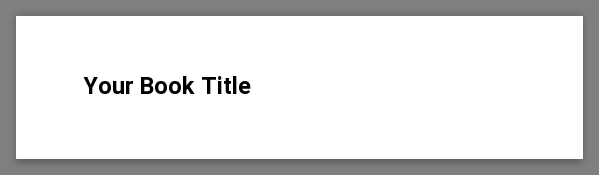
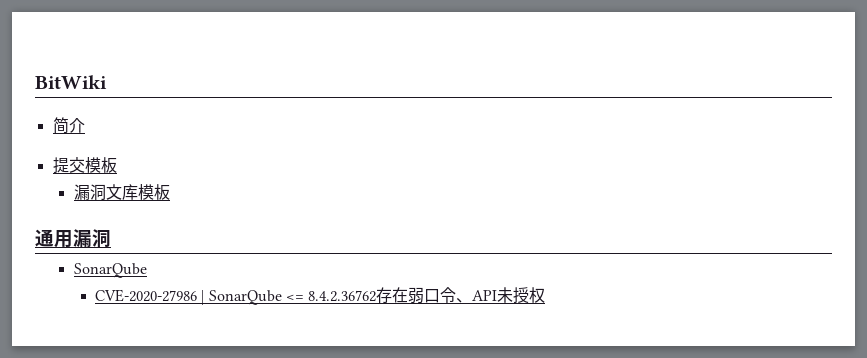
- Your Book Title
+ BitWiki
+ 简介
+ 提交模板
+ 漏洞文库模板
+ 通用漏洞
+ SonarQube
+ CVE-2020-27986 | SonarQube <= 8.4.2.36762存在弱口令、API未授权

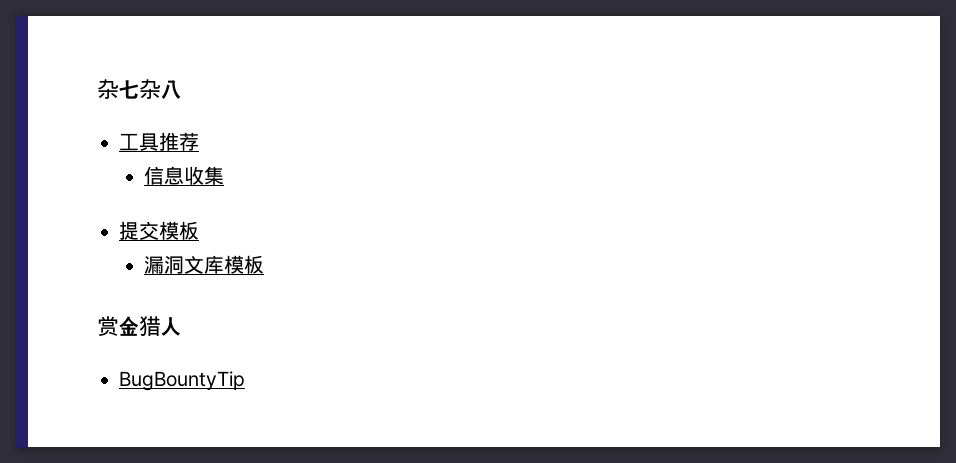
- BitWiki
- 简介
+ 杂七杂八
+ 工具推荐
+ 信息收集
- 通用漏洞
- SonarQube
- CVE-2020-27986 | SonarQube <= 8.4.2.36762存在弱口令、API未授权
+ 赏金猎人
+ BugBountyTip

